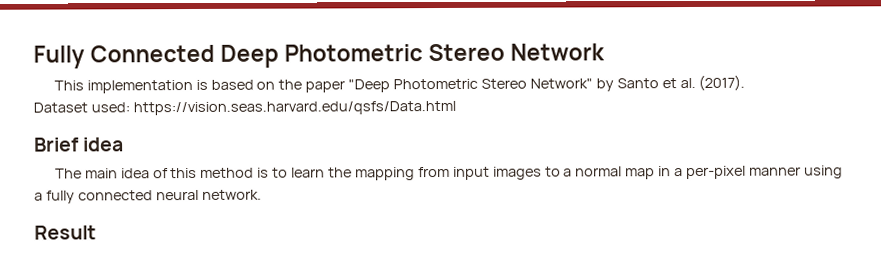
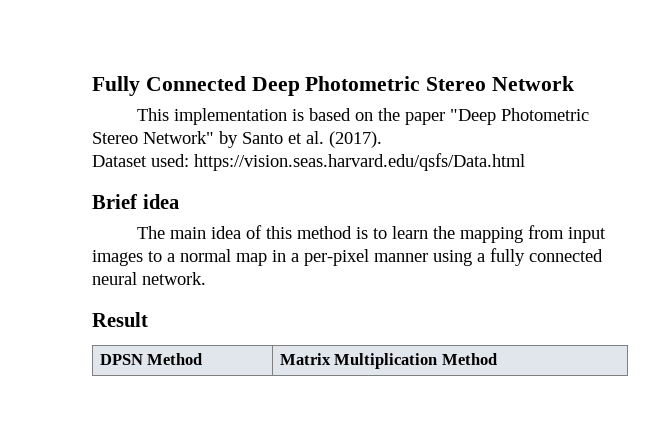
+ DPSN Method | Matrix Multiplication Method

